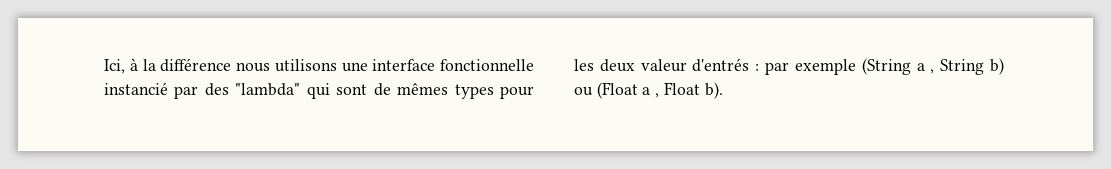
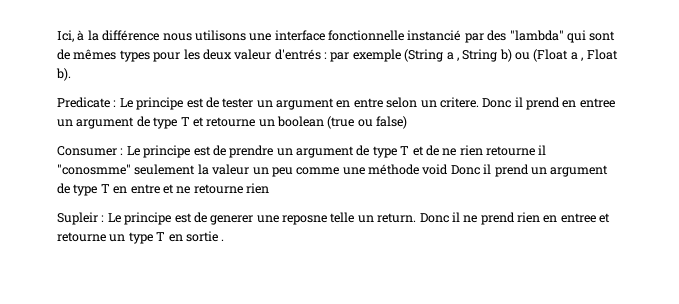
+ Predicate : Le principe est de tester un argument en entre selon un critere. Donc il prend en entree un argument de type T et retourne un boolean (true ou false)
+ Consumer : Le principe est de prendre un argument de type T et de ne rien retourne il "conosmme" seulement la valeur un peu comme une méthode void Donc il prend un argument de type T en entre et ne retourne rien
+ Supleir : Le principe est de generer une reposne telle un return. Donc il ne prend rien en entree et retourne un type T en sortie .

